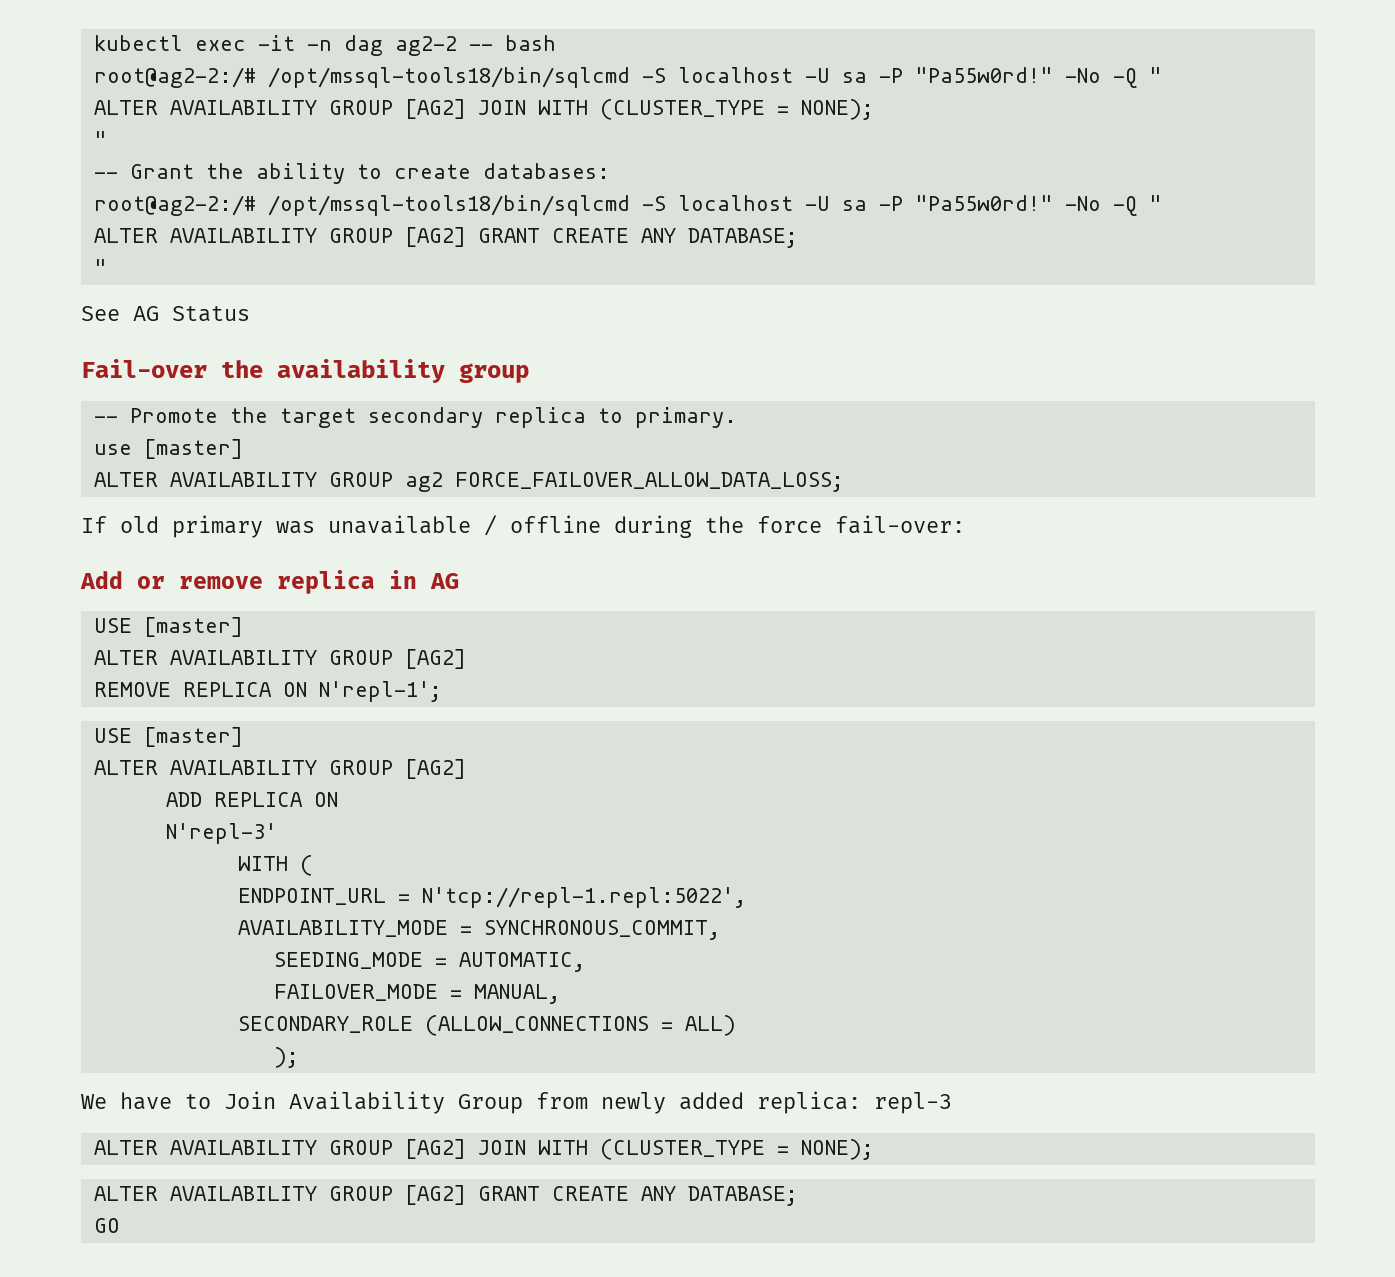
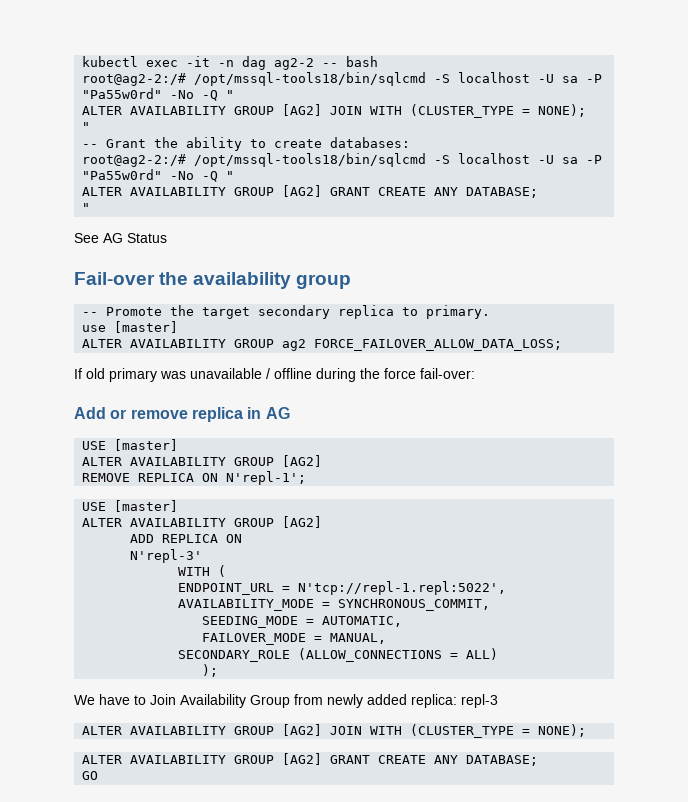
  kubectl exec -it -n dag ag2-2 -- bash
- root@ag2-2:/# /opt/mssql-tools18/bin/sqlcmd -S localhost -U sa -P "Pa55w0rd!" -No -Q "
+ root@ag2-2:/# /opt/mssql-tools18/bin/sqlcmd -S localhost -U sa -P "Pa55w0rd" -No -Q "
  -- Grant the ability to create databases:
- root@ag2-2:/# /opt/mssql-tools18/bin/sqlcmd -S localhost -U sa -P "Pa55w0rd!" -No -Q "
+ root@ag2-2:/# /opt/mssql-tools18/bin/sqlcmd -S localhost -U sa -P "Pa55w0rd" -No -Q "

